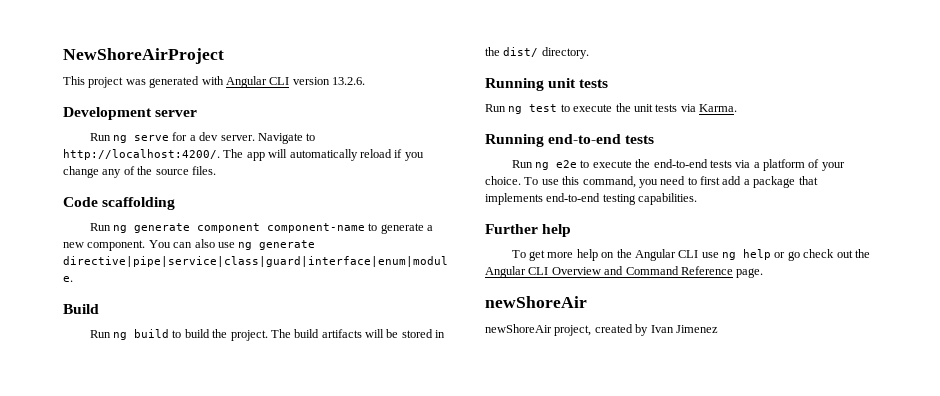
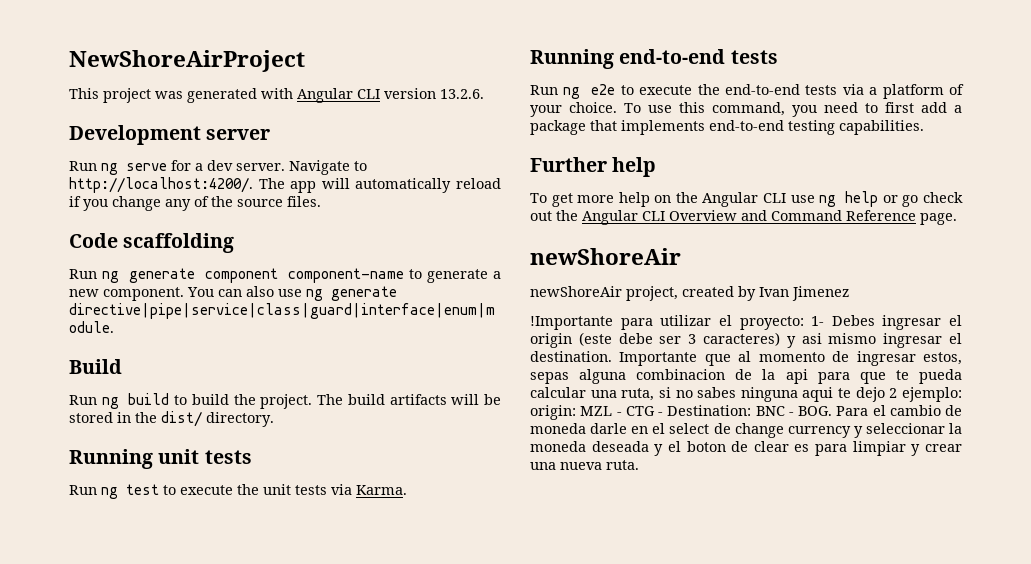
+ !Importante para utilizar el proyecto: 1- Debes ingresar el origin (este debe ser 3 caracteres) y asi mismo ingresar el destination. Importante que al momento de ingresar estos, sepas alguna combinacion de la api para que te pueda calcular una ruta, si no sabes ninguna aqui te dejo 2 ejemplo: origin: MZL - CTG - Destination: BNC - BOG. Para el cambio de moneda darle en el select de change currency y seleccionar la moneda deseada y el boton de clear es para limpiar y crear una nueva ruta.

